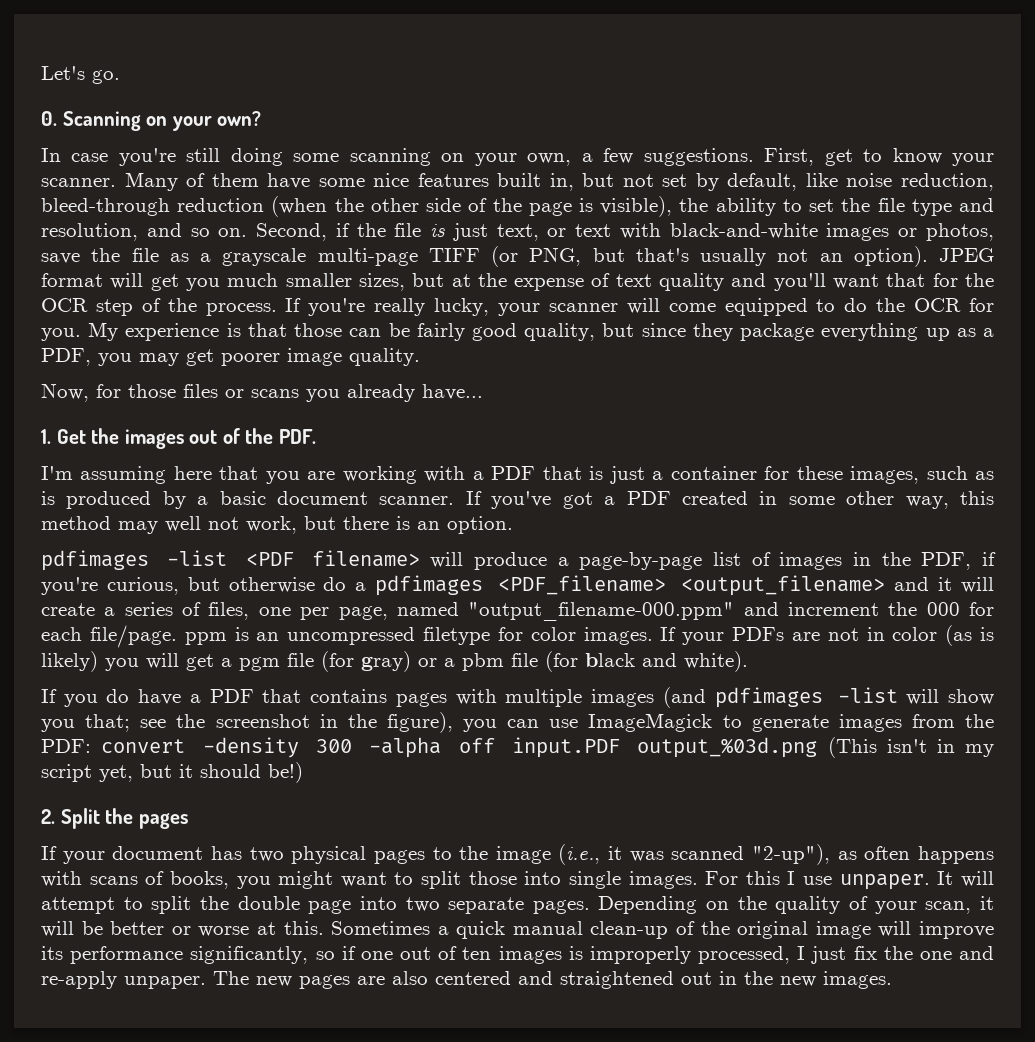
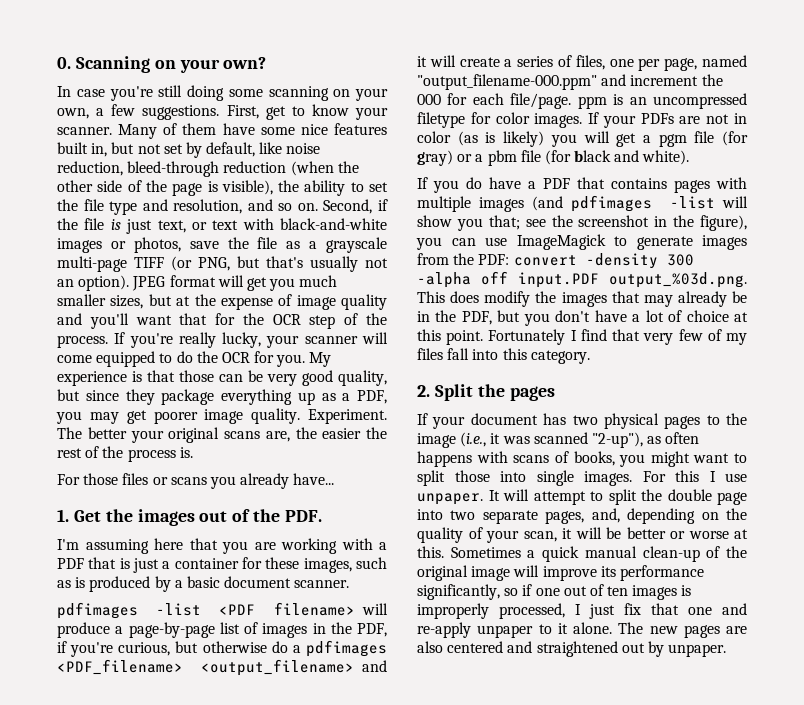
- Let's go.
- JPEG format will get you much smaller sizes, but at the expense of text quality and you'll want that for the OCR step of the process.
+ JPEG format will get you much smaller sizes, but at the expense of image quality and you'll want that for the OCR step of the process.
- My experience is that those can be fairly good quality, but since they package everything up as a PDF, you may get poorer image quality.
- Now, for those files or scans you already have...
+ My experience is that those can be very good quality, but since they package everything up as a PDF, you may get poorer image quality. Experiment. The better your original scans are, the easier the rest of the process is.
+ For those files or scans you already have...
- If you've got a PDF created in some other way, this method may well not work, but there is an option.
- If you do have a PDF that contains pages with multiple images (and pdfimages -list will show you that; see the screenshot in the figure), you can use ImageMagick to generate images from the PDF: convert -density 300 -alpha off input.PDF output_%03d.png (This isn't in my script yet, but it should be!)
+ If you do have a PDF that contains pages with multiple images (and pdfimages -list will show you that; see the screenshot in the figure), you can use ImageMagick to generate images from the PDF: convert -density 300 -alpha off input.PDF output_%03d.png. This does modify the images that may already be in the PDF, but you don't have a lot of choice at this point. Fortunately I find that very few of my files fall into this category.
- It will attempt to split the double page into two separate pages. Depending on the quality of your scan, it will be better or worse at this.
+ It will attempt to split the double page into two separate pages, and, depending on the quality of your scan, it will be better or worse at this.
- Sometimes a quick manual clean-up of the original image will improve its performance significantly, so if one out of ten images is improperly processed, I just fix the one and re-apply unpaper.
+ Sometimes a quick manual clean-up of the original image will improve its performance significantly, so if one out of ten images is improperly processed, I just fix that one and re-apply unpaper to it alone.
- The new pages are also centered and straightened out in the new images.
+ The new pages are also centered and straightened out by unpaper.

